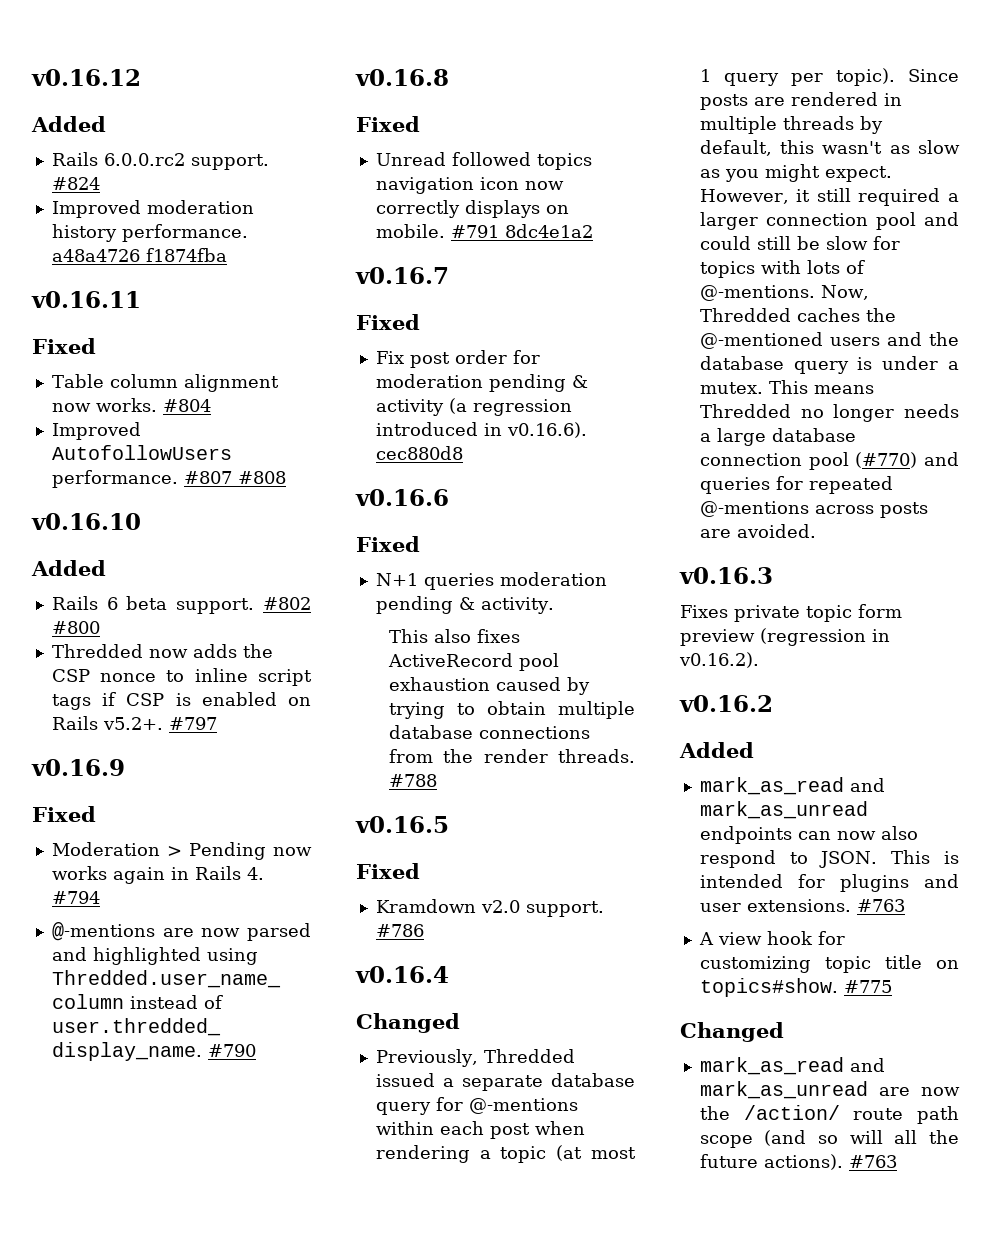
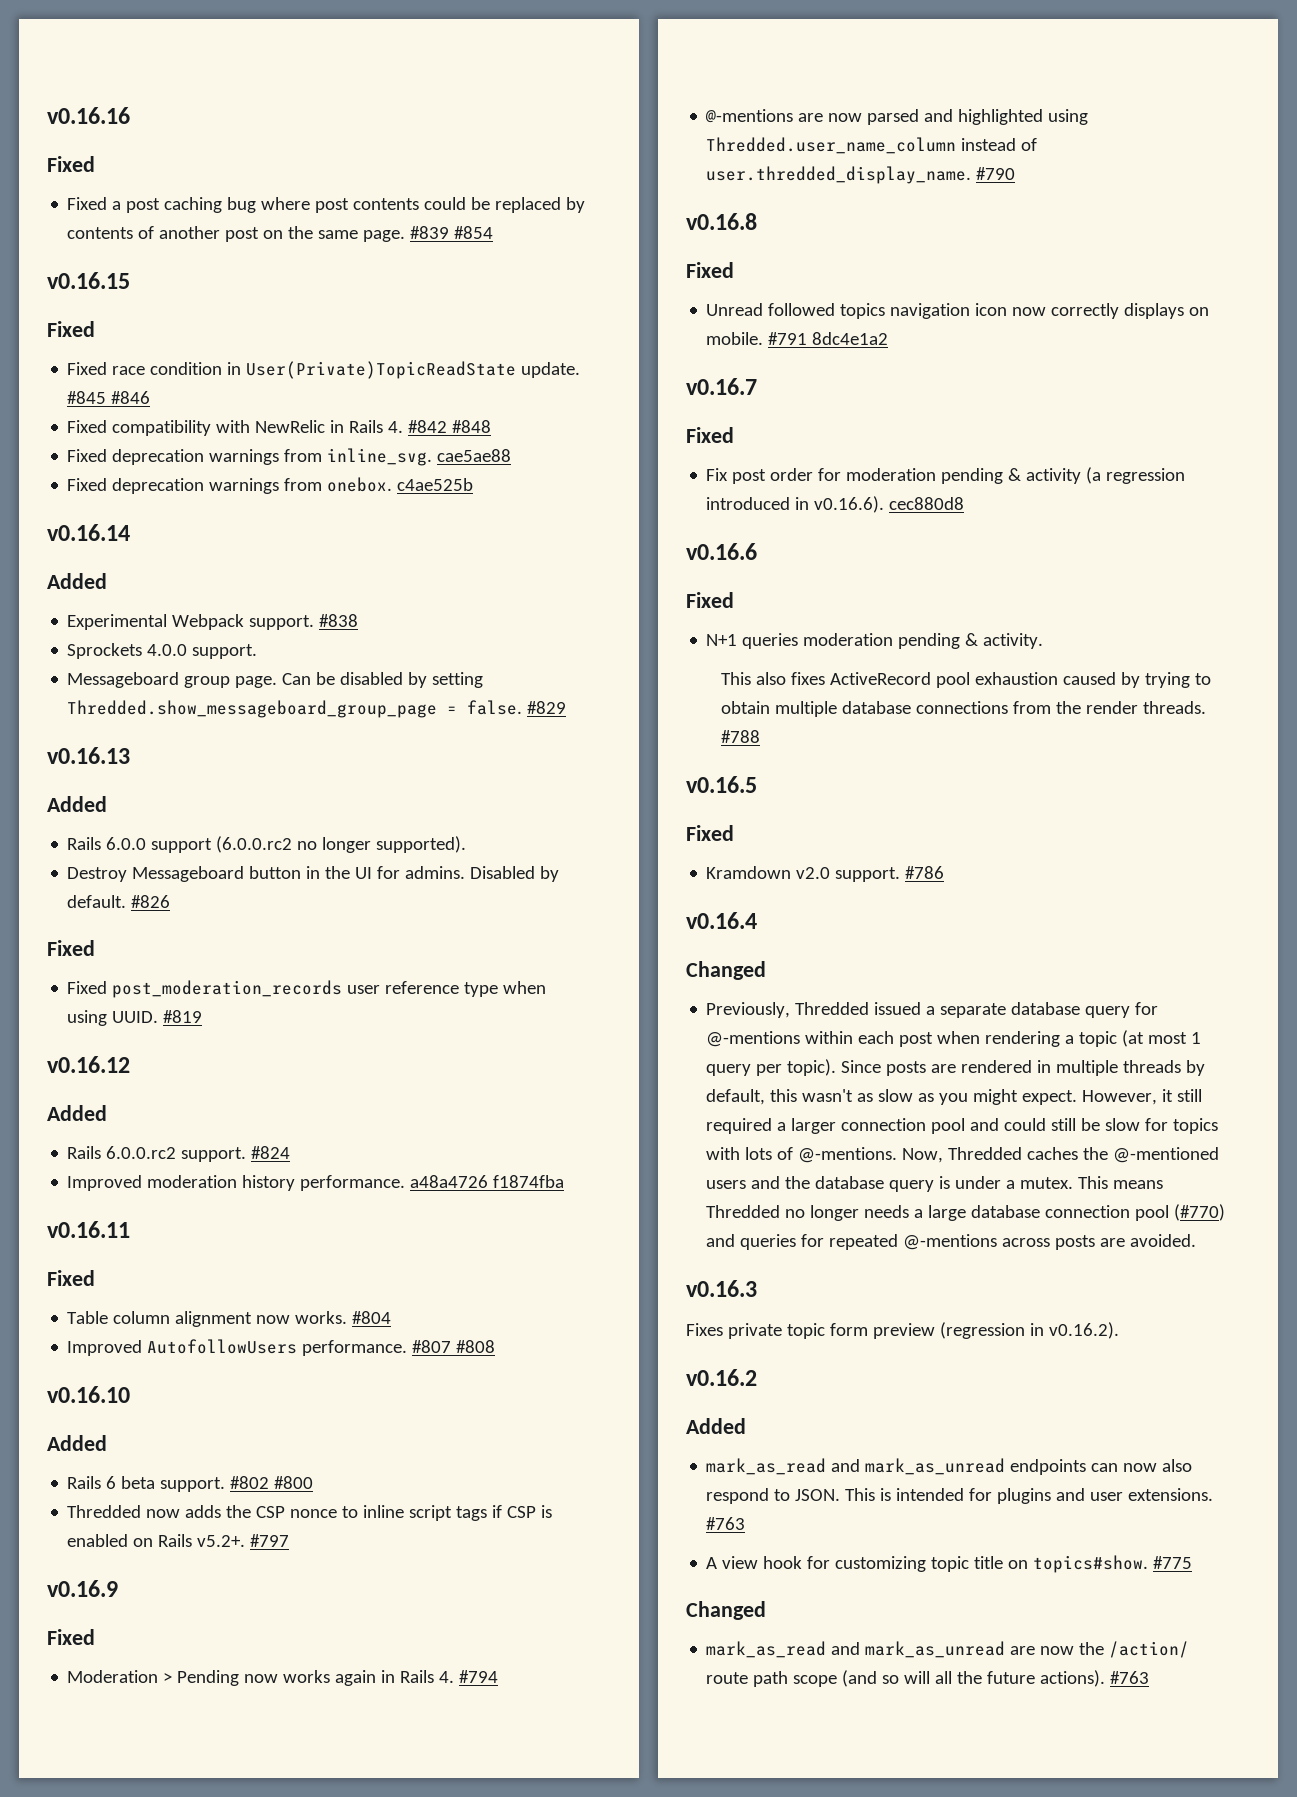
+ v0.16.16
+ Fixed
+ Fixed a post caching bug where post contents could be replaced by contents of another post on the same page. #839 #854
+ v0.16.15
+ Fixed
+ Fixed race condition in User(Private)TopicReadState update. #845 #846
+ Fixed compatibility with NewRelic in Rails 4. #842 #848
+ Fixed deprecation warnings from inline_svg. cae5ae88
+ Fixed deprecation warnings from onebox. c4ae525b
+ v0.16.14
+ Added
+ Experimental Webpack support. #838
+ Sprockets 4.0.0 support.
+ Messageboard group page. Can be disabled by setting Thredded.show_messageboard_group_page = false. #829
+ v0.16.13
+ Added
+ Rails 6.0.0 support (6.0.0.rc2 no longer supported).
+ Destroy Messageboard button in the UI for admins. Disabled by default. #826
+ Fixed
+ Fixed post_moderation_records user reference type when using UUID. #819

